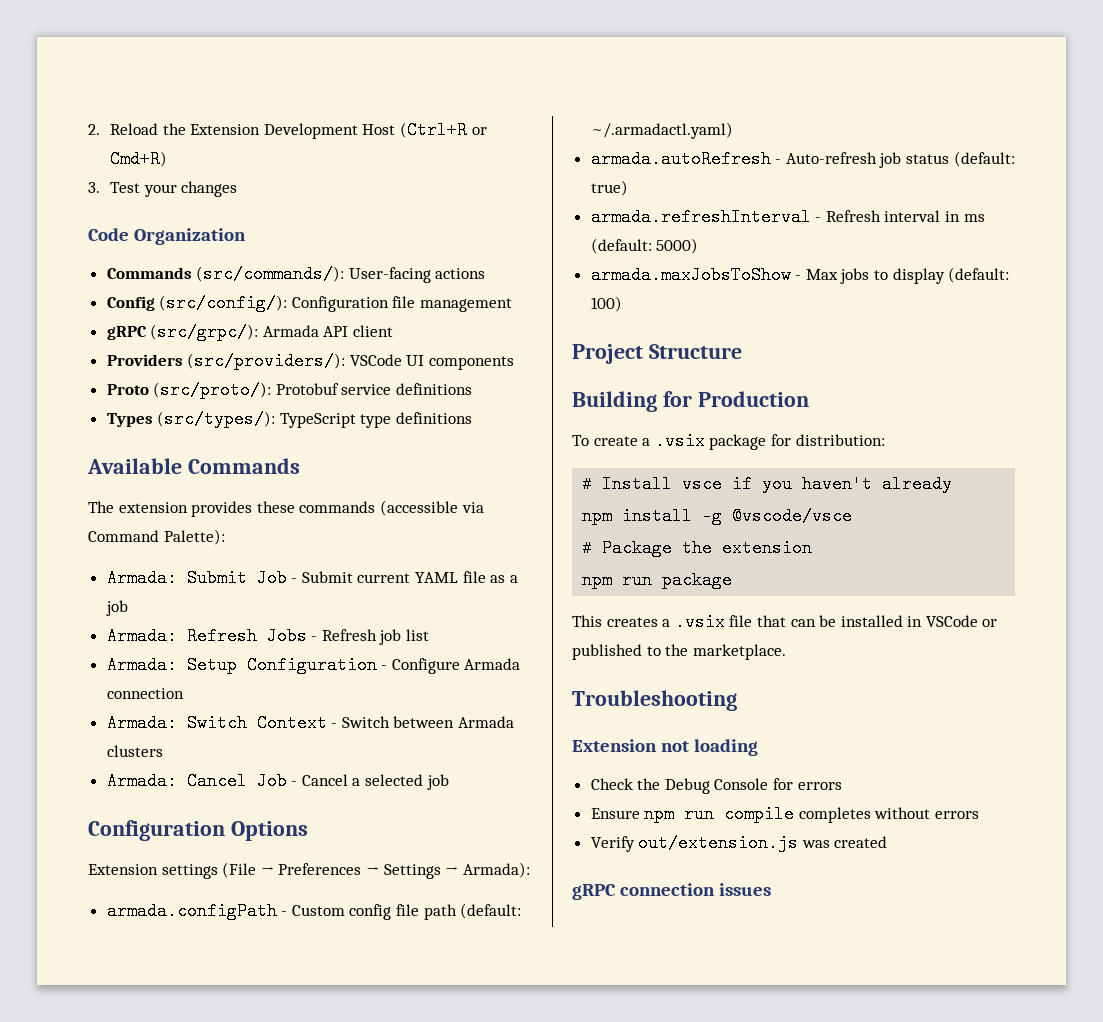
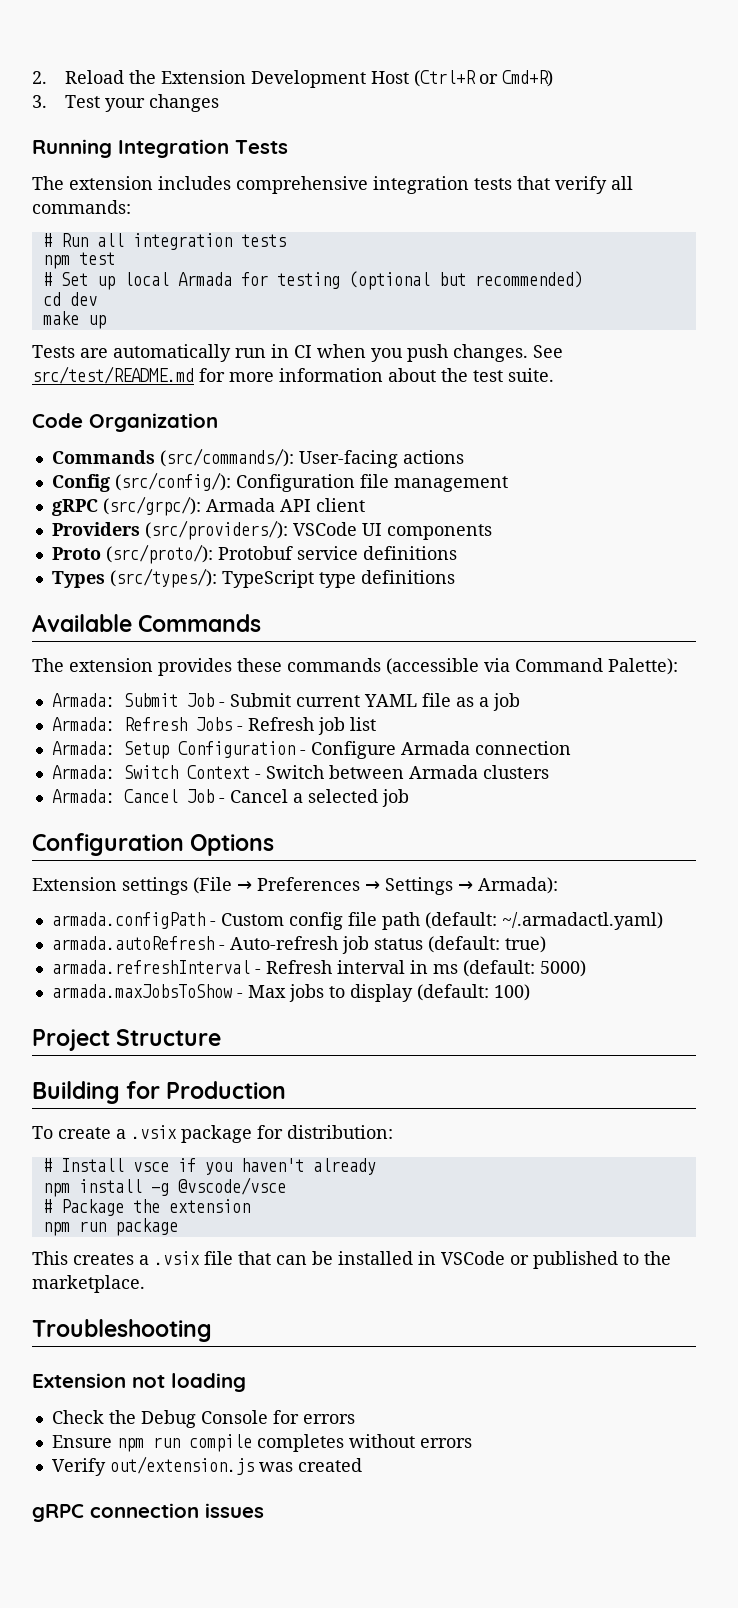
+ Running Integration Tests
+ The extension includes comprehensive integration tests that verify all commands:
+ # Run all integration tests
+ npm test
+ # Set up local Armada for testing (optional but recommended)
+ cd dev
+ make up
+ Tests are automatically run in CI when you push changes. See src/test/README.md for more information about the test suite.

